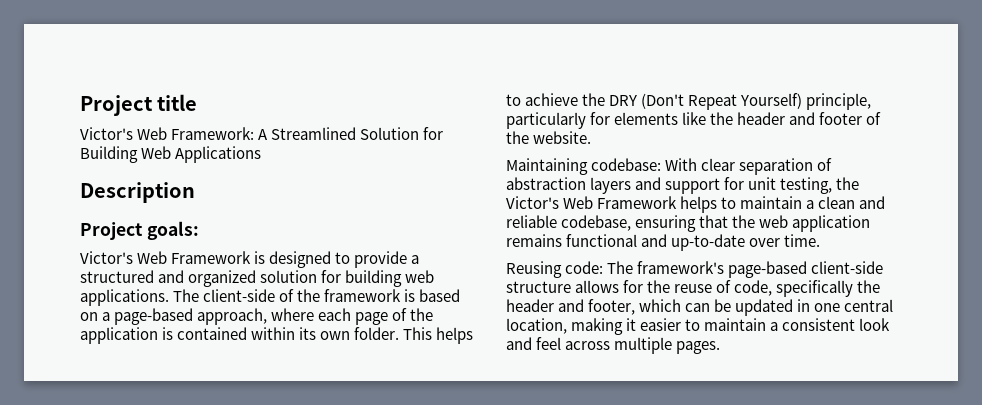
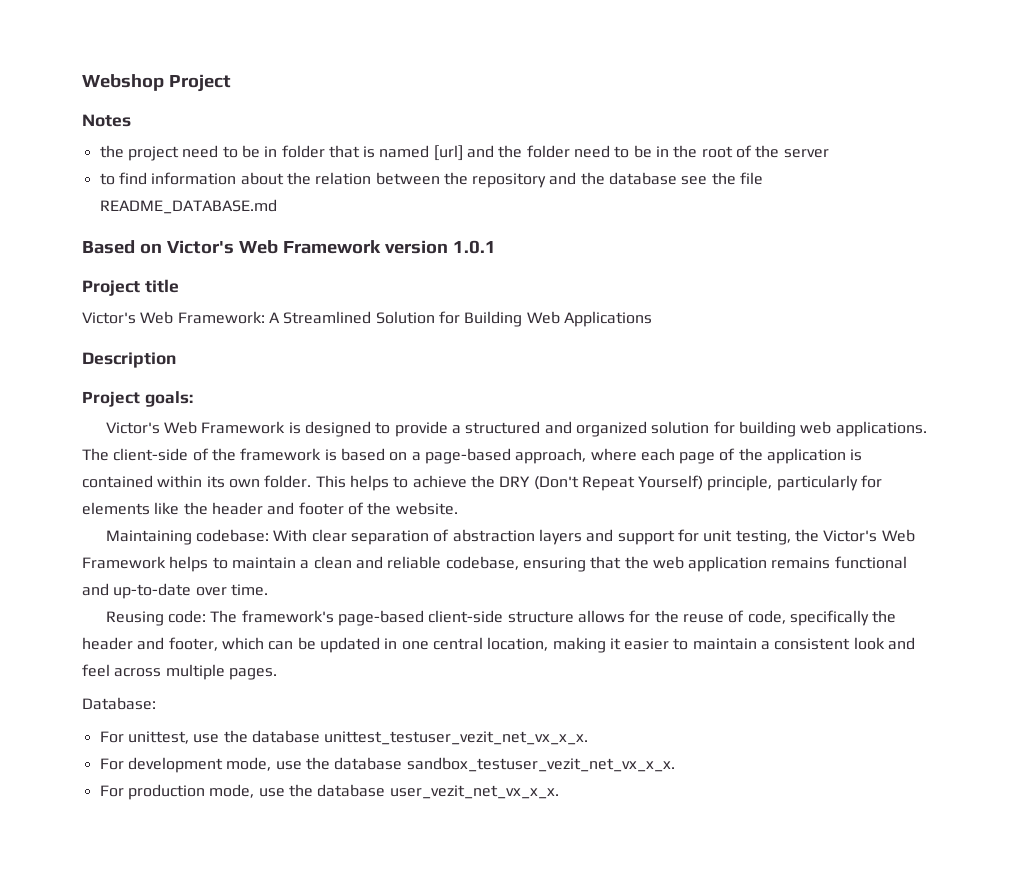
+ Webshop Project
+ Notes
+ the project need to be in folder that is named [url] and the folder need to be in the root of the server
+ to find information about the relation between the repository and the database see the file README_DATABASE.md
+ Based on Victor's Web Framework version 1.0.1
+ Database:
+ For unittest, use the database unittest_testuser_vezit_net_vx_x_x.
+ For development mode, use the database sandbox_testuser_vezit_net_vx_x_x.
+ For production mode, use the database user_vezit_net_vx_x_x.

